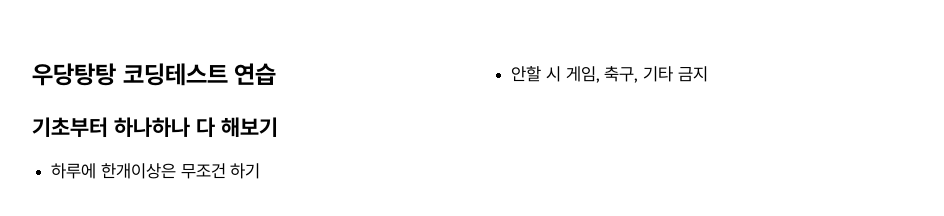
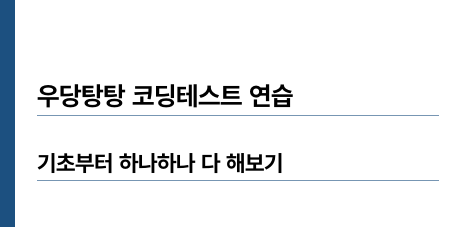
- 하루에 한개이상은 무조건 하기
- 안할 시 게임, 축구, 기타 금지

